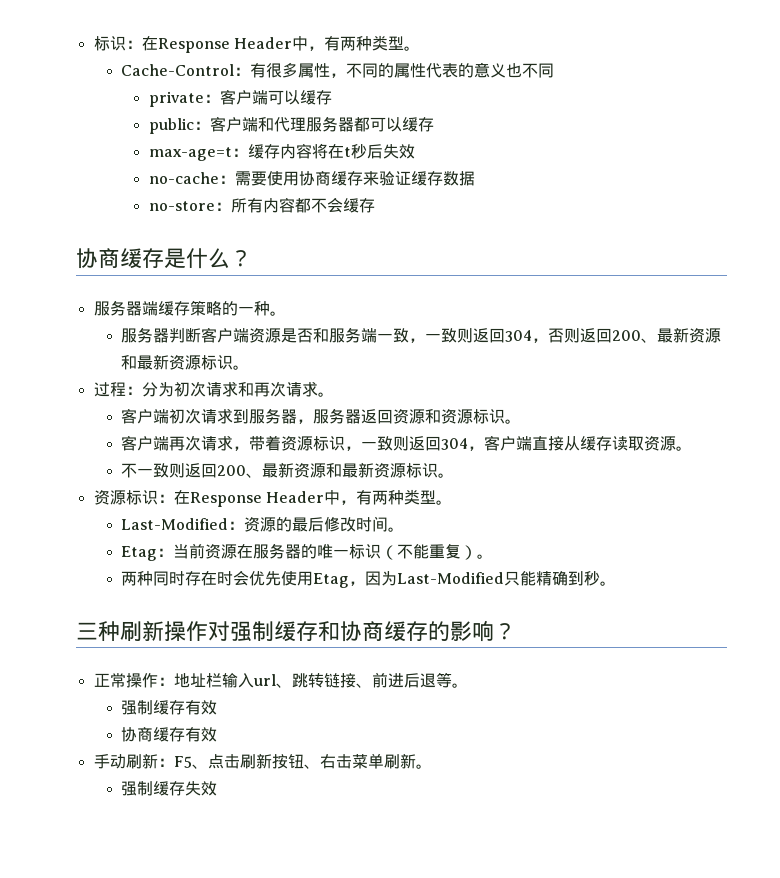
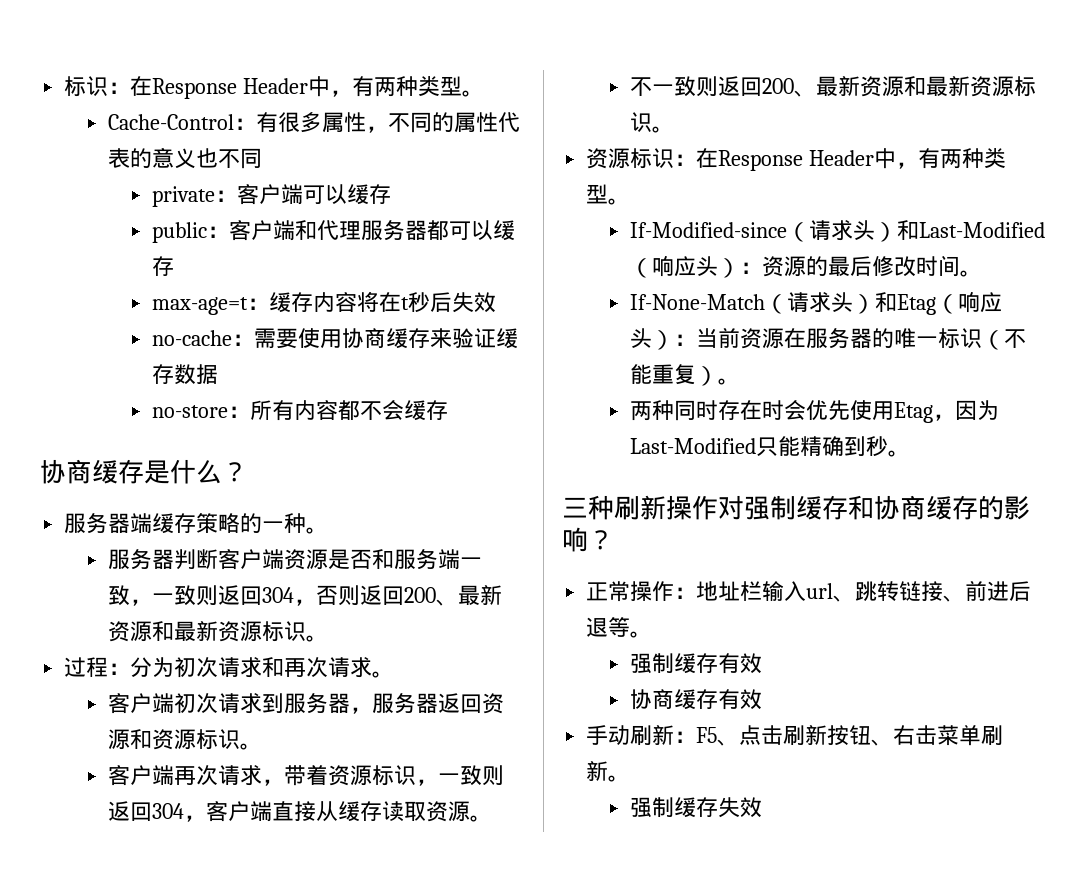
- Last-Modified：资源的最后修改时间。
+ If-Modified-since（请求头）和Last-Modified（响应头）：资源的最后修改时间。
- Etag：当前资源在服务器的唯一标识（不能重复）。
+ If-None-Match（请求头）和Etag（响应头）：当前资源在服务器的唯一标识（不能重复）。

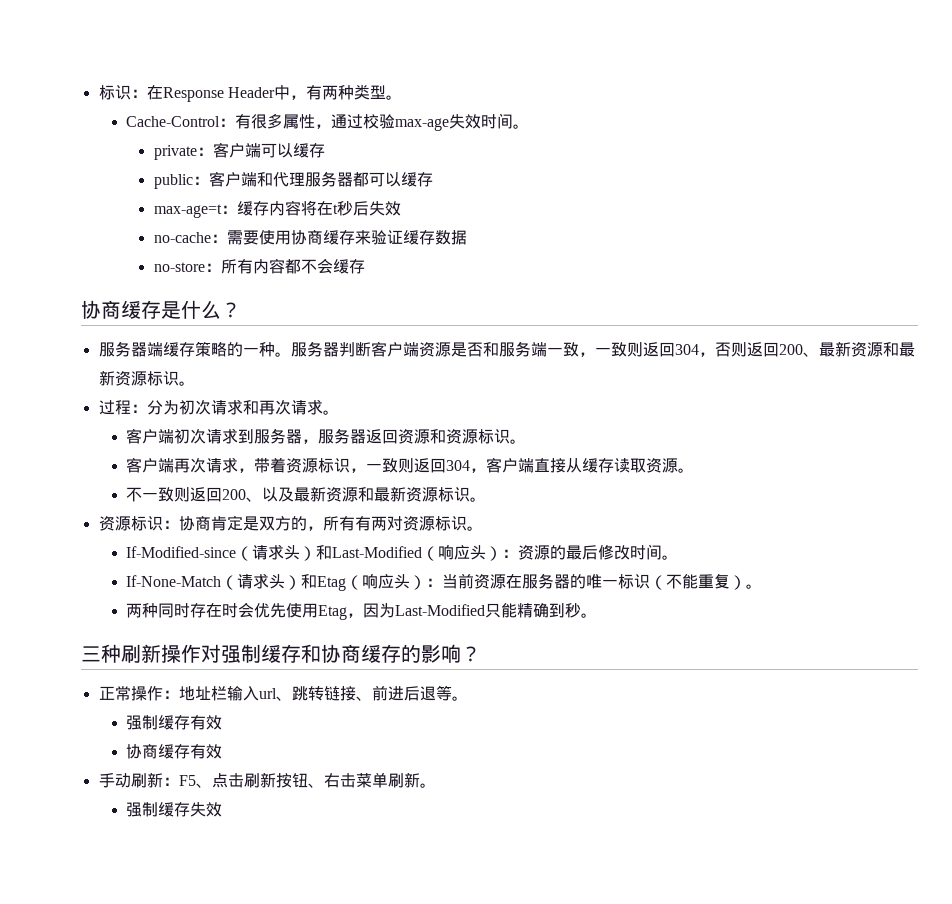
- Cache-Control：有很多属性，不同的属性代表的意义也不同
+ Cache-Control：有很多属性，通过校验max-age失效时间。
- 服务器端缓存策略的一种。
- 服务器判断客户端资源是否和服务端一致，一致则返回304，否则返回200、最新资源和最新资源标识。
+ 服务器端缓存策略的一种。服务器判断客户端资源是否和服务端一致，一致则返回304，否则返回200、最新资源和最新资源标识。
- 不一致则返回200、最新资源和最新资源标识。
+ 不一致则返回200、以及最新资源和最新资源标识。
- 资源标识：在Response Header中，有两种类型。
+ 资源标识：协商肯定是双方的，所有有两对资源标识。

